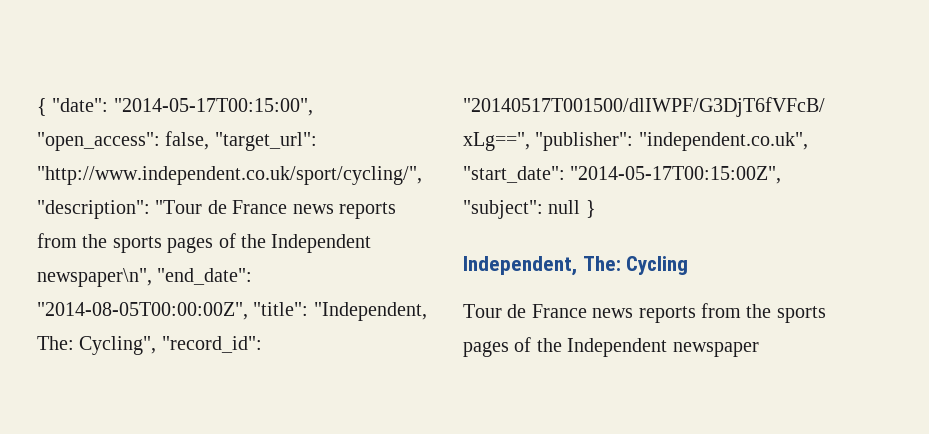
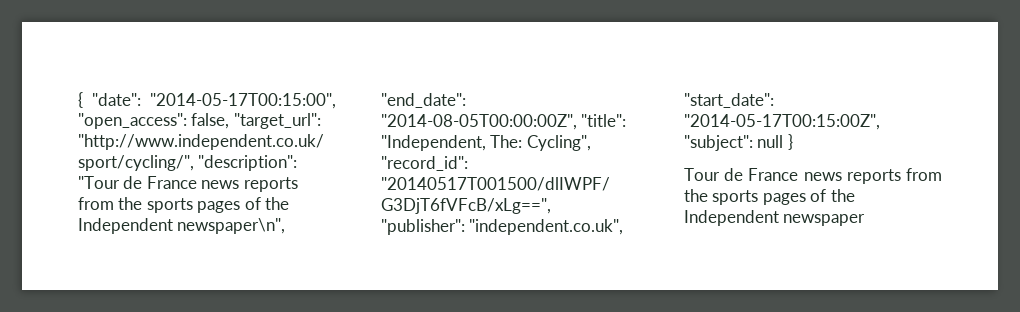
- Independent, The: Cycling

